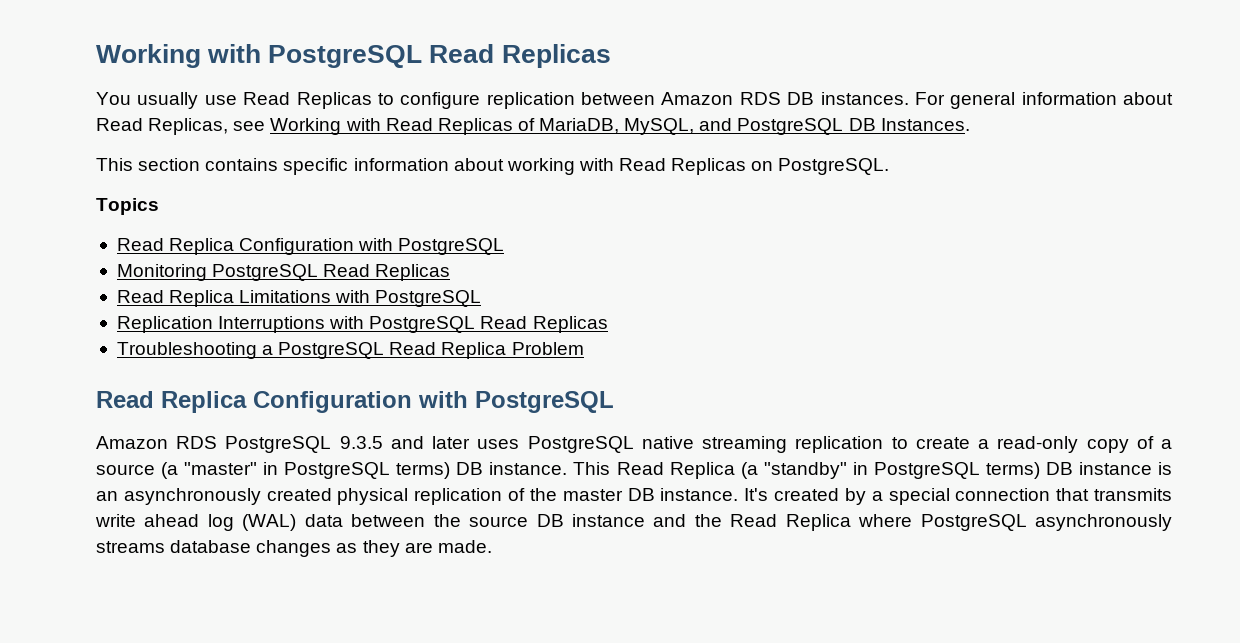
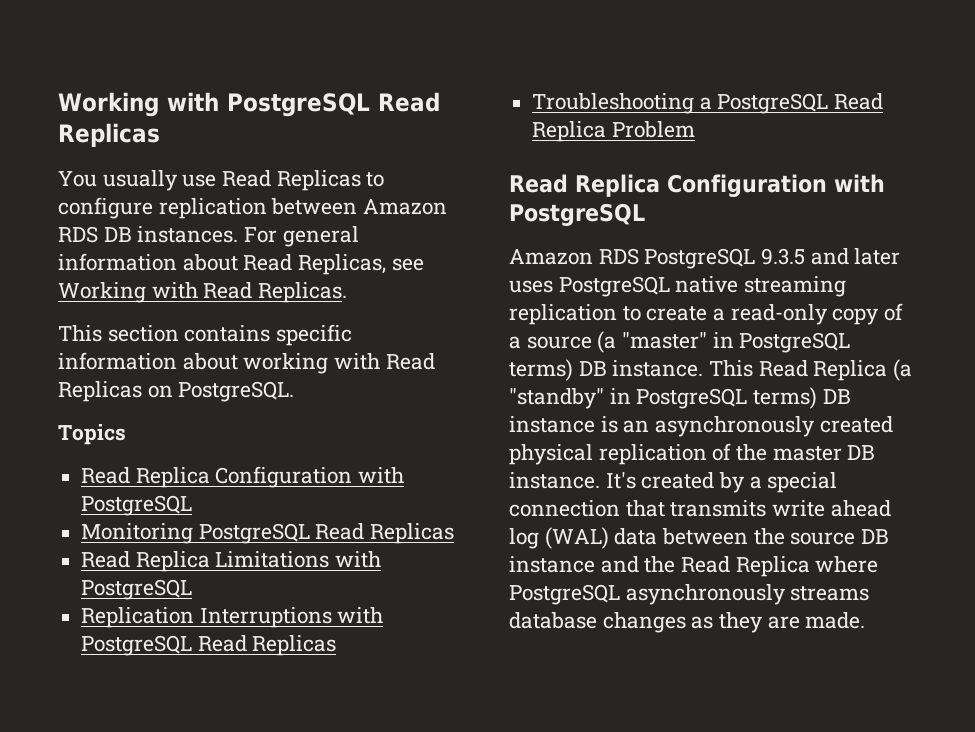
- For general information about Read Replicas, see Working with Read Replicas of MariaDB, MySQL, and PostgreSQL DB Instances.
+ For general information about Read Replicas, see Working with Read Replicas.

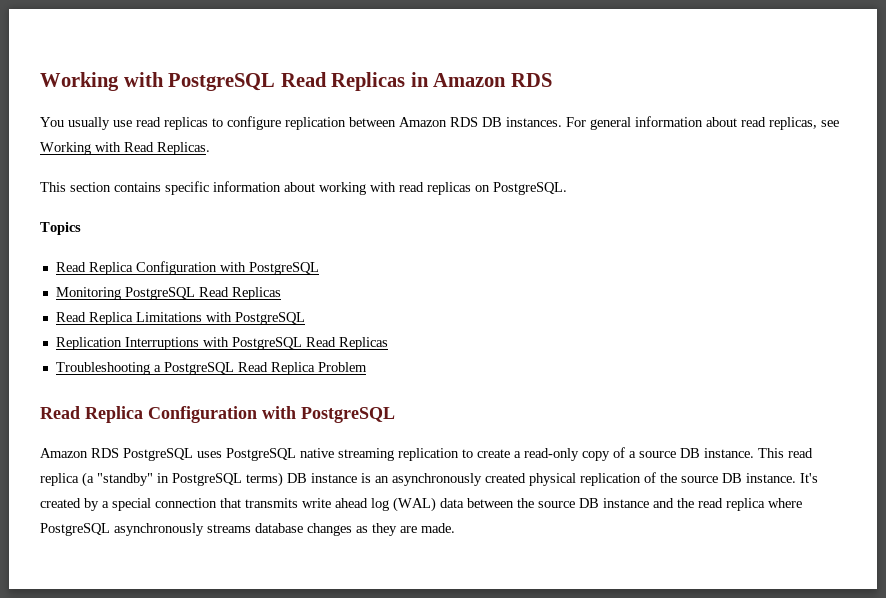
- Working with PostgreSQL Read Replicas
+ Working with PostgreSQL Read Replicas in Amazon RDS
- You usually use Read Replicas to configure replication between Amazon RDS DB instances.
+ You usually use read replicas to configure replication between Amazon RDS DB instances.
- For general information about Read Replicas, see Working with Read Replicas.
+ For general information about read replicas, see Working with Read Replicas.
- This section contains specific information about working with Read Replicas on PostgreSQL.
+ This section contains specific information about working with read replicas on PostgreSQL.
- Amazon RDS PostgreSQL 9.3.5 and later uses PostgreSQL native streaming replication to create a read-only copy of a source (a "master" in PostgreSQL terms) DB instance.
+ Amazon RDS PostgreSQL uses PostgreSQL native streaming replication to create a read-only copy of a source DB instance.
- This Read Replica (a "standby" in PostgreSQL terms) DB instance is an asynchronously created physical replication of the master DB instance.
+ This read replica (a "standby" in PostgreSQL terms) DB instance is an asynchronously created physical replication of the source DB instance.
- It's created by a special connection that transmits write ahead log (WAL) data between the source DB instance and the Read Replica where PostgreSQL asynchronously streams database changes as they are made.
+ It's created by a special connection that transmits write ahead log (WAL) data between the source DB instance and the read replica where PostgreSQL asynchronously streams database changes as they are made.

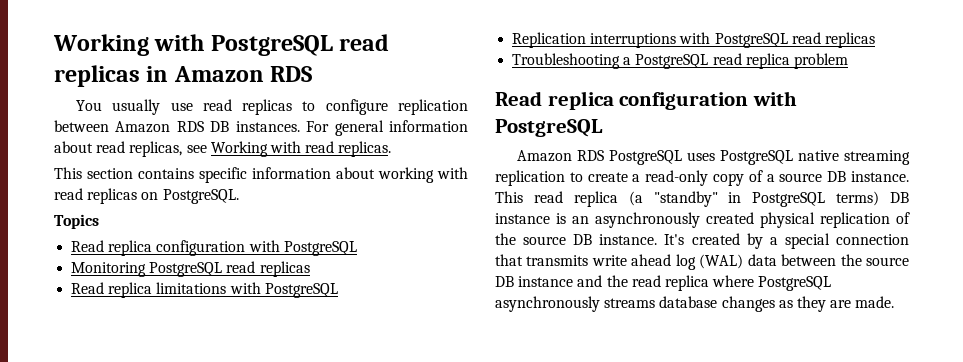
- Working with PostgreSQL Read Replicas in Amazon RDS
+ Working with PostgreSQL read replicas in Amazon RDS
- For general information about read replicas, see Working with Read Replicas.
+ For general information about read replicas, see Working with read replicas.
  Topics
- Read Replica Configuration with PostgreSQL
+ Read replica configuration with PostgreSQL
- Monitoring PostgreSQL Read Replicas
- Read Replica Limitations with PostgreSQL
+ Monitoring PostgreSQL read replicas
+ Read replica limitations with PostgreSQL
- Replication Interruptions with PostgreSQL Read Replicas
+ Replication interruptions with PostgreSQL read replicas
- Troubleshooting a PostgreSQL Read Replica Problem
- Read Replica Configuration with PostgreSQL
+ Troubleshooting a PostgreSQL read replica problem
+ Read replica configuration with PostgreSQL

